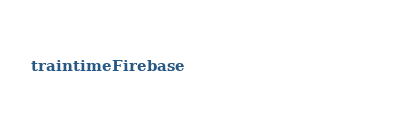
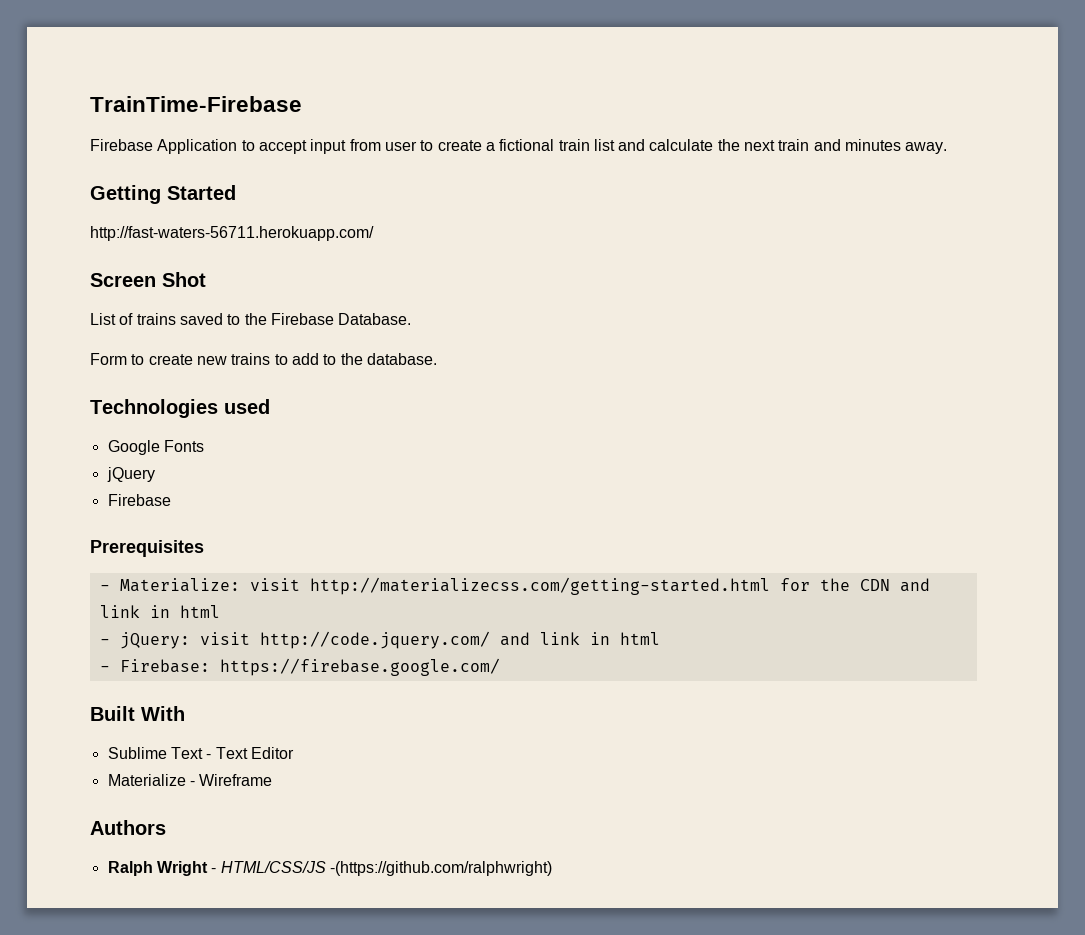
- traintimeFirebase
+ TrainTime-Firebase
+ Firebase Application to accept input from user to create a fictional train list and calculate the next train and minutes away.
+ Getting Started
+ http://fast-waters-56711.herokuapp.com/
+ Screen Shot
+ List of trains saved to the Firebase Database.
+ Form to create new trains to add to the database.
+ Technologies used
+ Google Fonts
+ jQuery
+ Firebase
+ Prerequisites
+ - Materialize: visit http://materializecss.com/getting-started.html for the CDN and link in html
+ - jQuery: visit http://code.jquery.com/ and link in html
+ - Firebase: https://firebase.google.com/
+ Built With
+ Sublime Text - Text Editor
+ Materialize - Wireframe
+ Authors
+ Ralph Wright - HTML/CSS/JS -(https://github.com/ralphwright)

